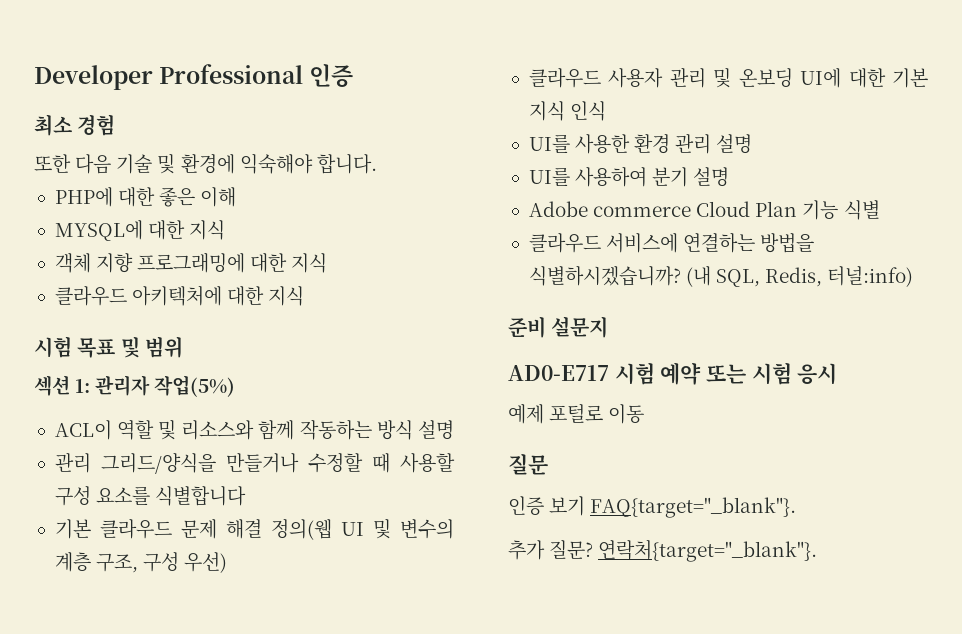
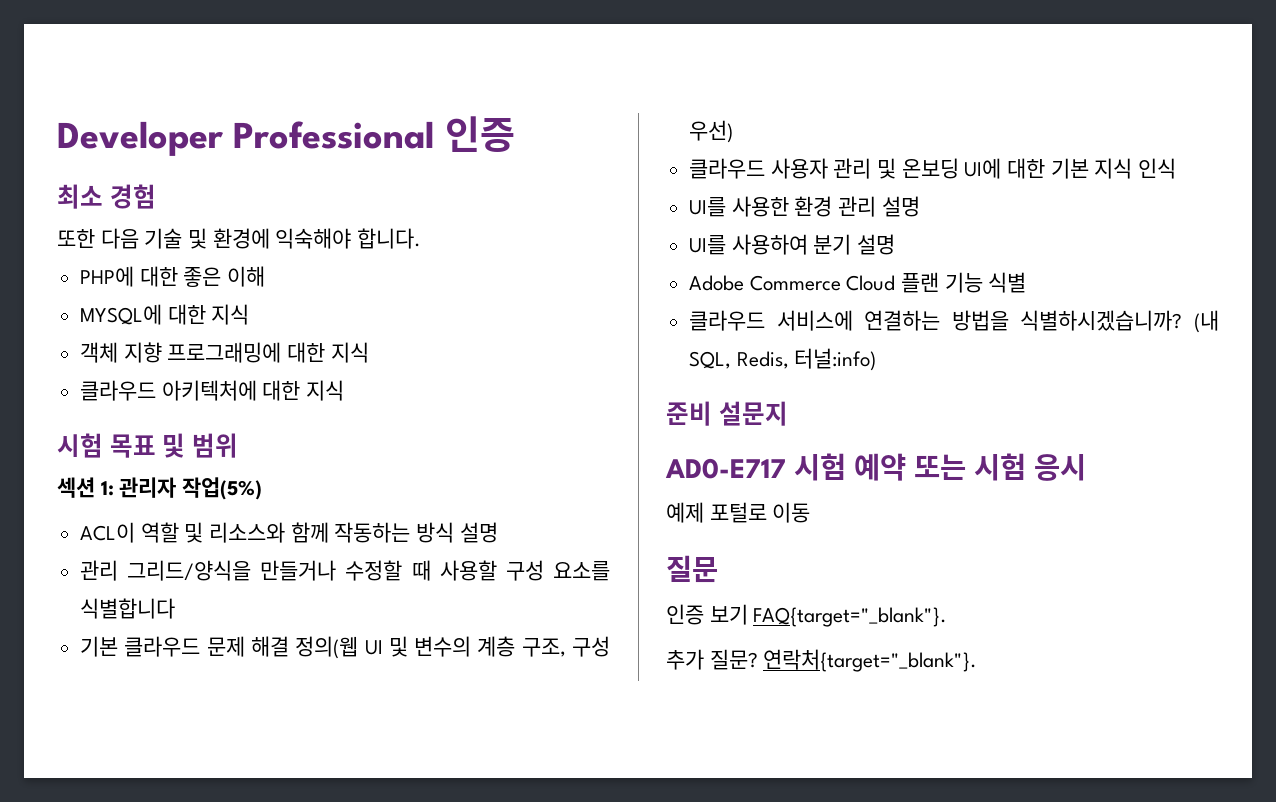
- Adobe commerce Cloud Plan 기능 식별
+ Adobe Commerce Cloud 플랜 기능 식별

